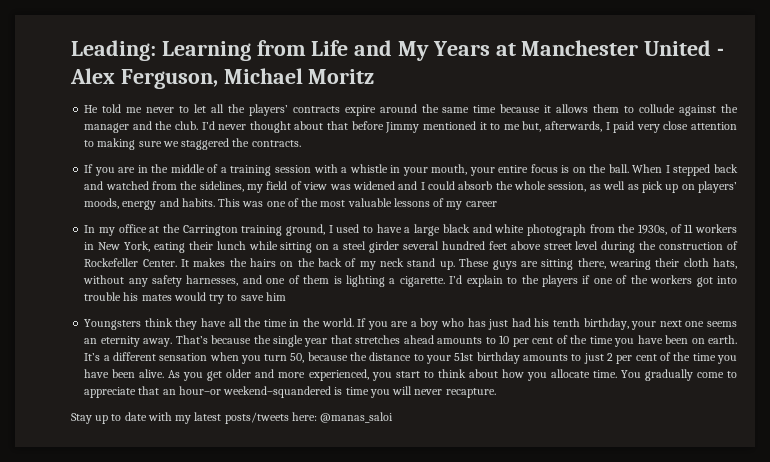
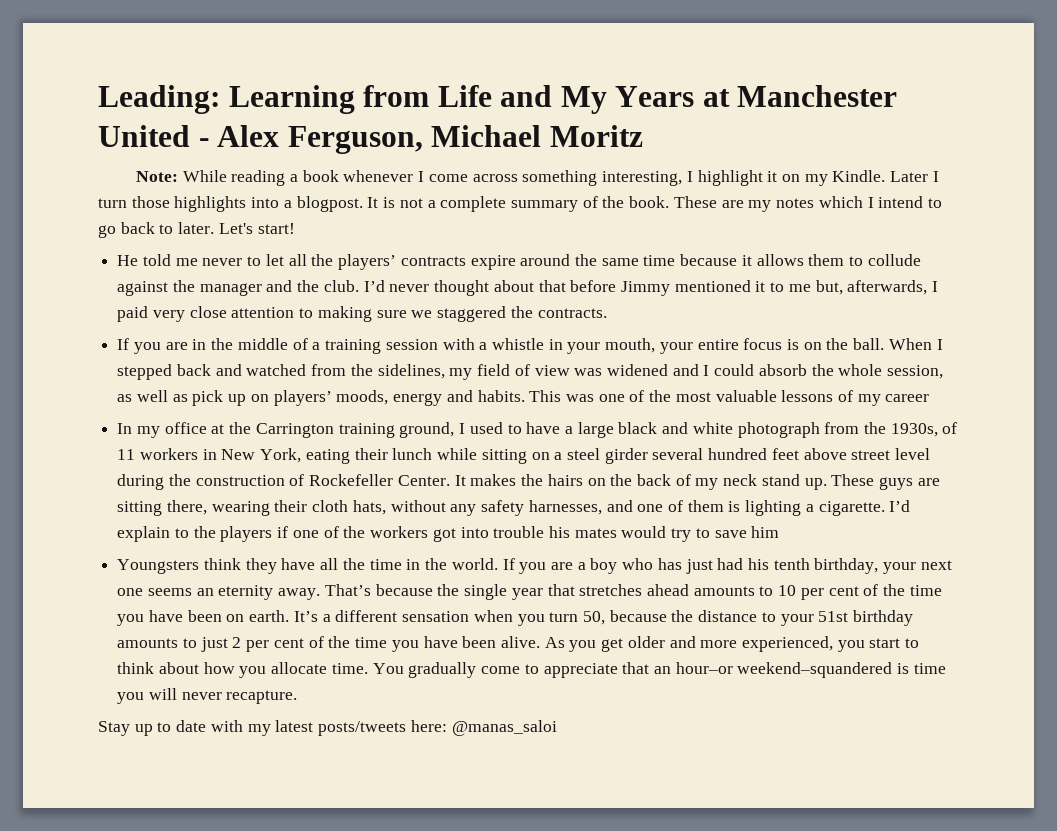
+ Note: While reading a book whenever I come across something interesting, I highlight it on my Kindle. Later I turn those highlights into a blogpost. It is not a complete summary of the book. These are my notes which I intend to go back to later. Let's start!

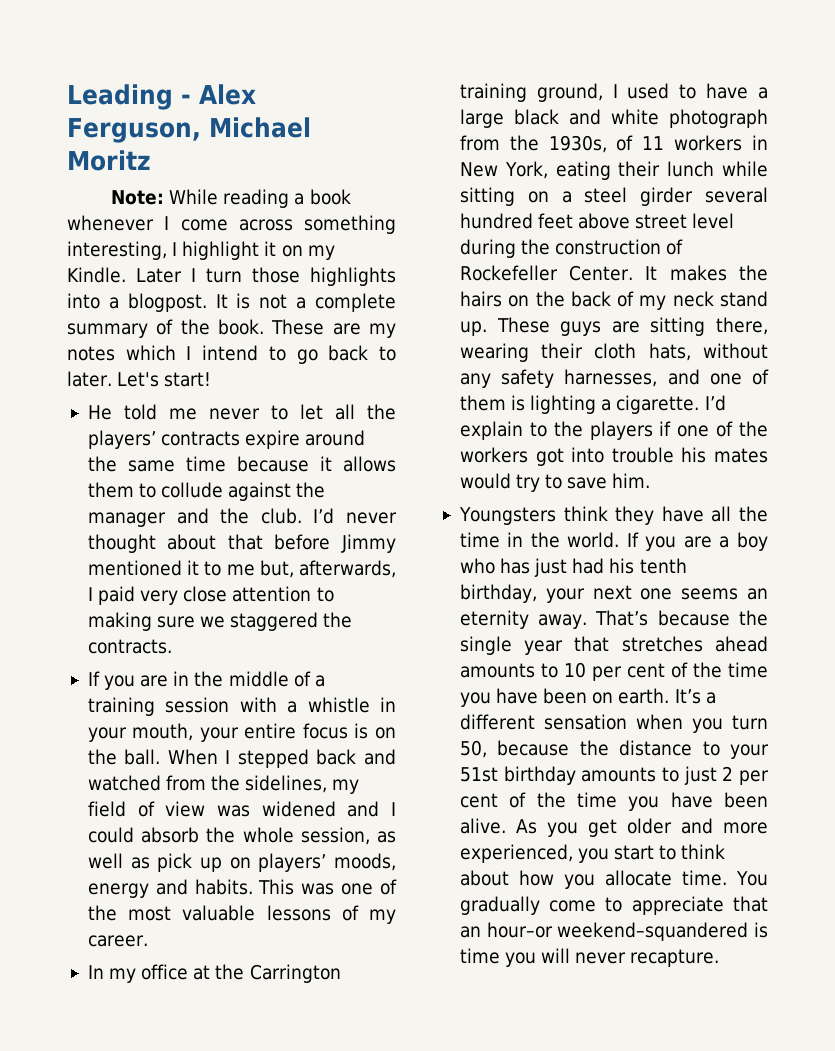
- Leading: Learning from Life and My Years at Manchester United - Alex Ferguson, Michael Moritz
+ Leading - Alex Ferguson, Michael Moritz
- This was one of the most valuable lessons of my career
+ This was one of the most valuable lessons of my career.
- I’d explain to the players if one of the workers got into trouble his mates would try to save him
+ I’d explain to the players if one of the workers got into trouble his mates would try to save him.
- Stay up to date with my latest posts/tweets here: @manas_saloi

